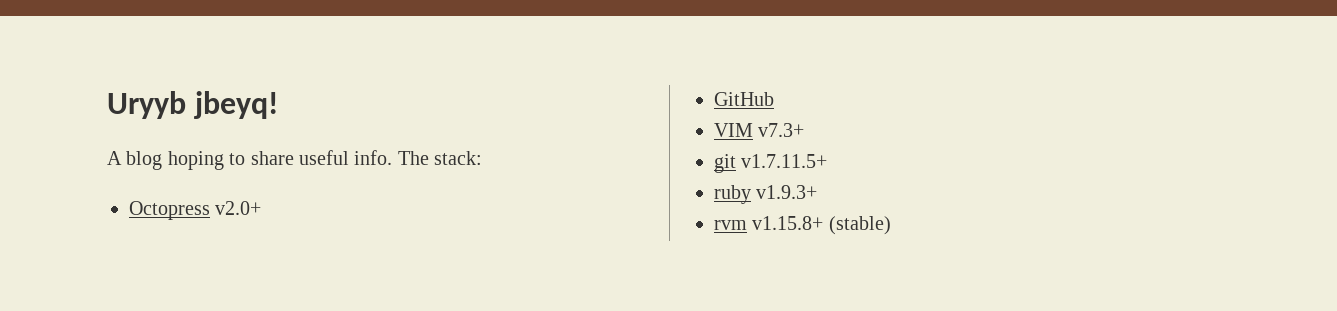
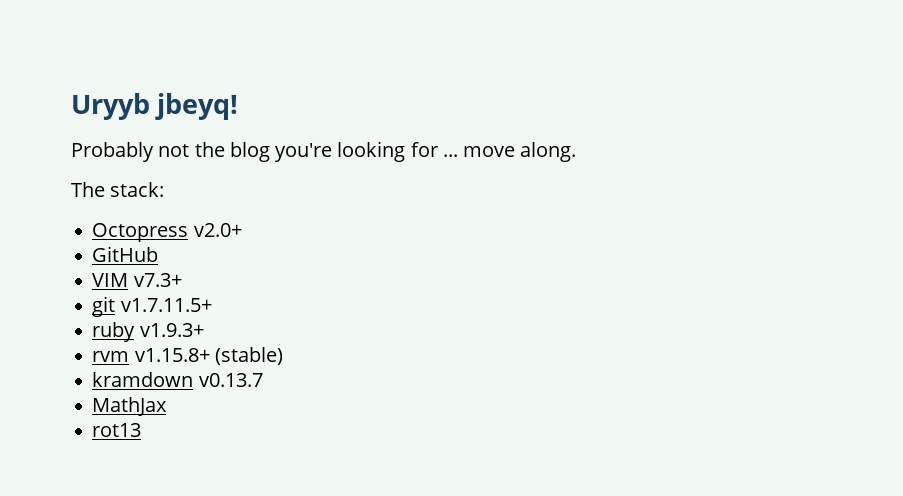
- A blog hoping to share useful info. The stack:
+ Probably not the blog you're looking for ... move along.
+ The stack:
+ kramdown v0.13.7
+ MathJax
+ rot13

